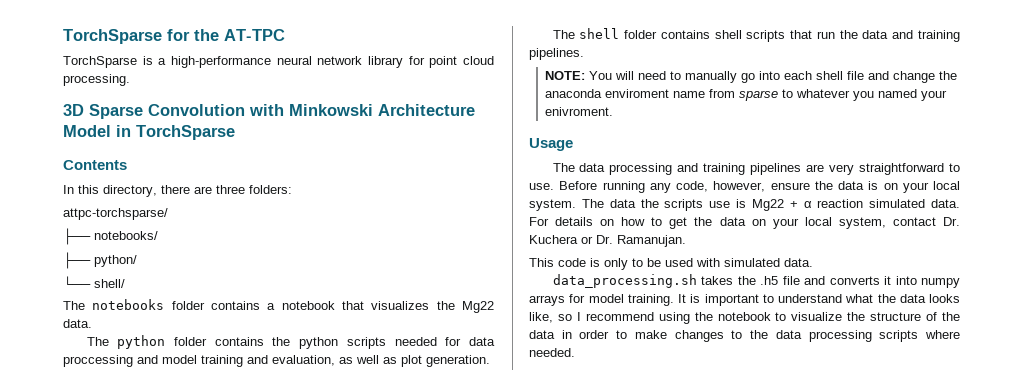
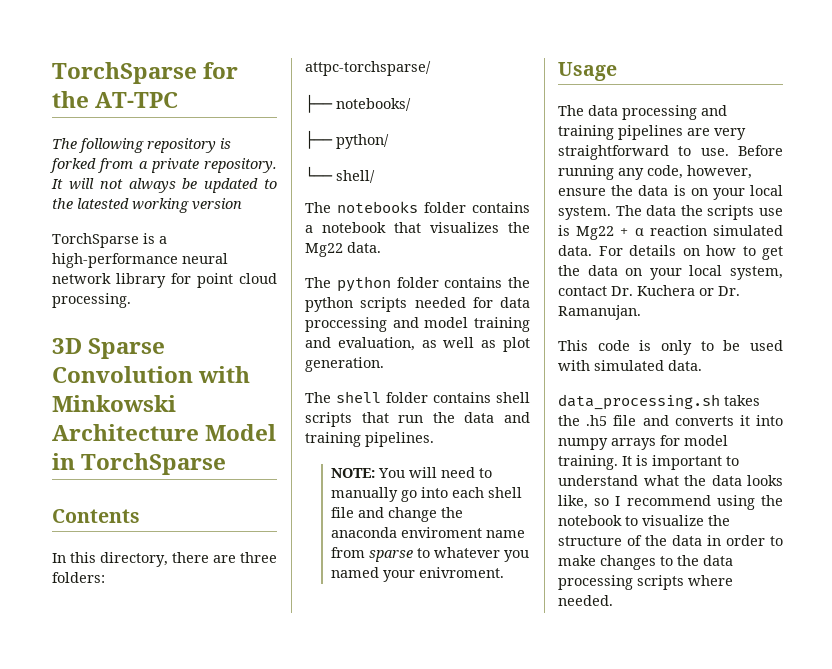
+ The following repository is forked from a private repository. It will not always be updated to the latested working version

